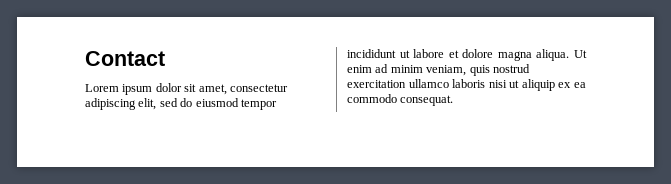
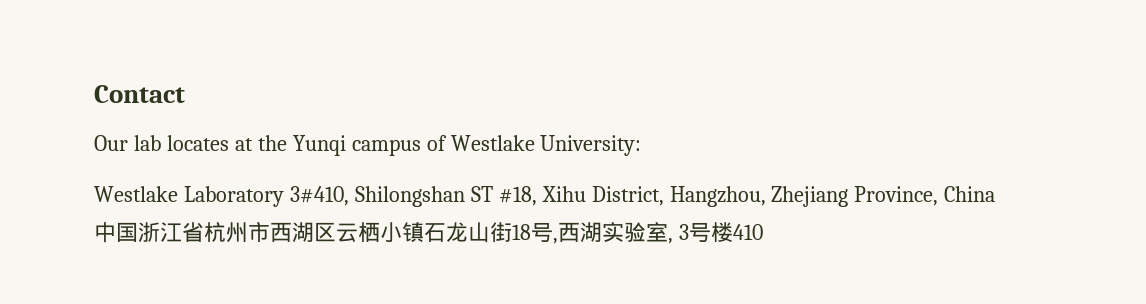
- Lorem ipsum dolor sit amet, consectetur adipiscing elit, sed do eiusmod tempor incididunt ut labore et dolore magna aliqua. Ut enim ad minim veniam, quis nostrud exercitation ullamco laboris nisi ut aliquip ex ea commodo consequat.
+ Our lab locates at the Yunqi campus of Westlake University:
+ Westlake Laboratory 3#410, Shilongshan ST #18, Xihu District, Hangzhou, Zhejiang Province, China
+ 中国浙江省杭州市西湖区云栖小镇石龙山街18号,西湖实验室, 3号楼410

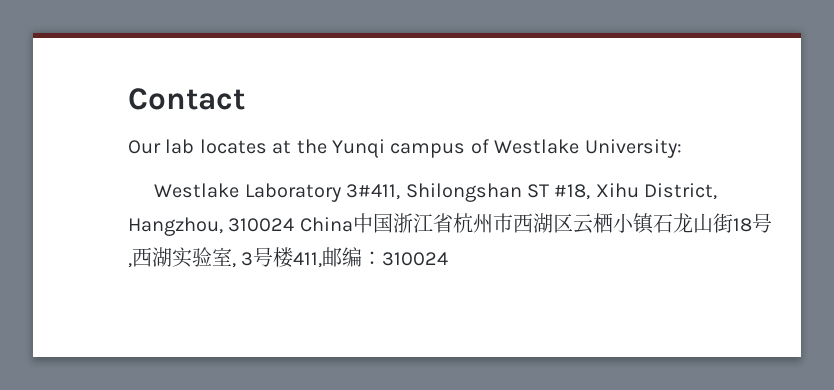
- Westlake Laboratory 3#410, Shilongshan ST #18, Xihu District, Hangzhou, Zhejiang Province, China
- 中国浙江省杭州市西湖区云栖小镇石龙山街18号,西湖实验室, 3号楼410
+ Westlake Laboratory 3#411, Shilongshan ST #18, Xihu District, Hangzhou, 310024 China中国浙江省杭州市西湖区云栖小镇石龙山街18号,西湖实验室, 3号楼411,邮编：310024

